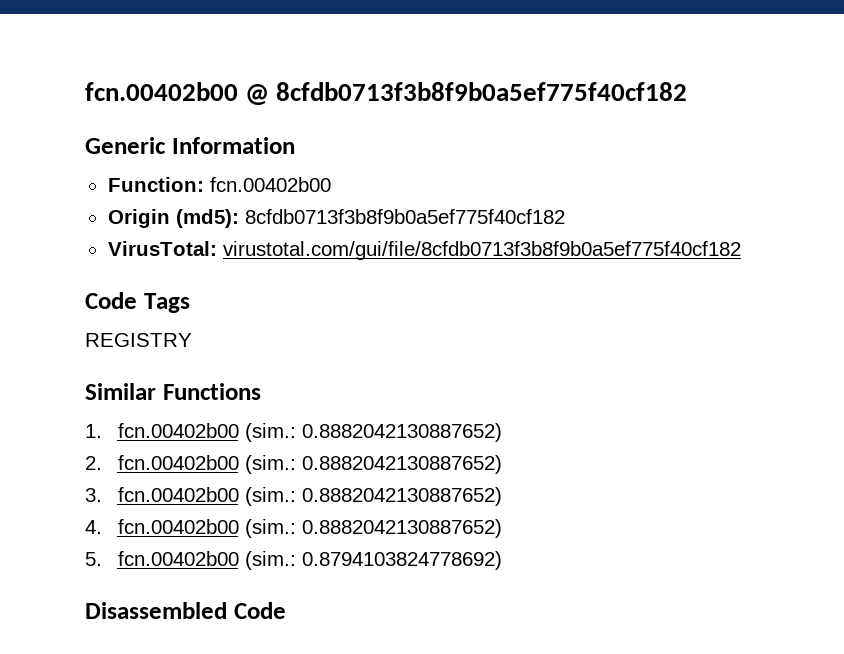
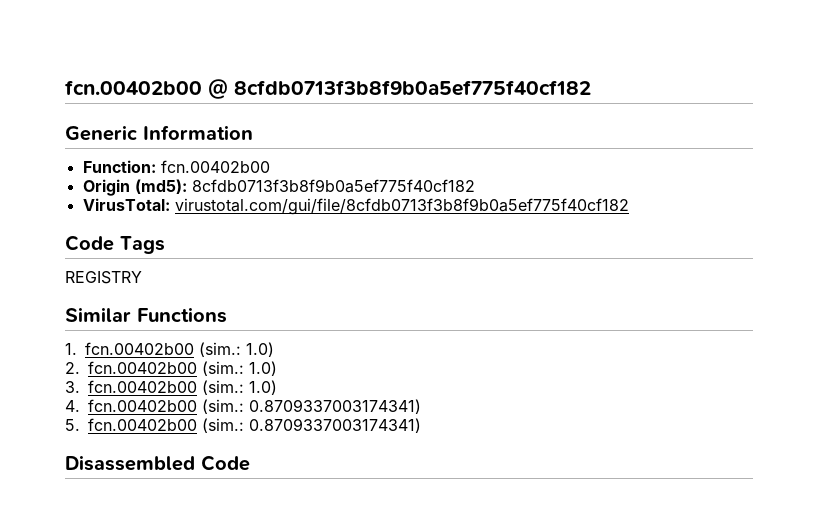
- 1. fcn.00402b00 (sim.: 0.8882042130887652)
+ 1. fcn.00402b00 (sim.: 1.0)
- 2. fcn.00402b00 (sim.: 0.8882042130887652)
+ 2. fcn.00402b00 (sim.: 1.0)
- 3. fcn.00402b00 (sim.: 0.8882042130887652)
+ 3. fcn.00402b00 (sim.: 1.0)
- 4. fcn.00402b00 (sim.: 0.8882042130887652)
+ 4. fcn.00402b00 (sim.: 0.8709337003174341)
- 5. fcn.00402b00 (sim.: 0.8794103824778692)
+ 5. fcn.00402b00 (sim.: 0.8709337003174341)

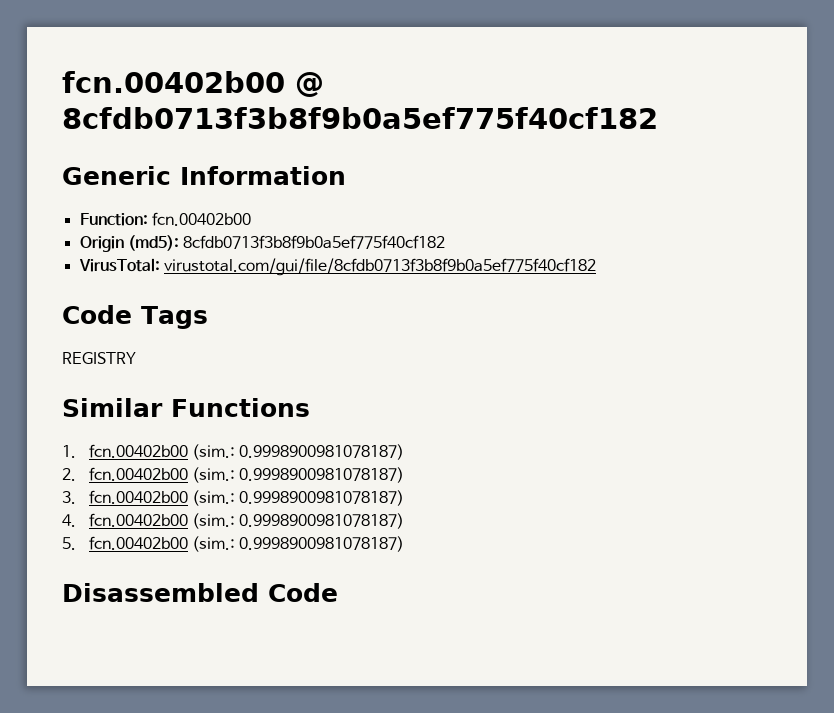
- 1. fcn.00402b00 (sim.: 1.0)
+ 1. fcn.00402b00 (sim.: 0.9998900981078187)
- 2. fcn.00402b00 (sim.: 1.0)
+ 2. fcn.00402b00 (sim.: 0.9998900981078187)
- 3. fcn.00402b00 (sim.: 1.0)
+ 3. fcn.00402b00 (sim.: 0.9998900981078187)
- 4. fcn.00402b00 (sim.: 0.8709337003174341)
+ 4. fcn.00402b00 (sim.: 0.9998900981078187)
- 5. fcn.00402b00 (sim.: 0.8709337003174341)
+ 5. fcn.00402b00 (sim.: 0.9998900981078187)

